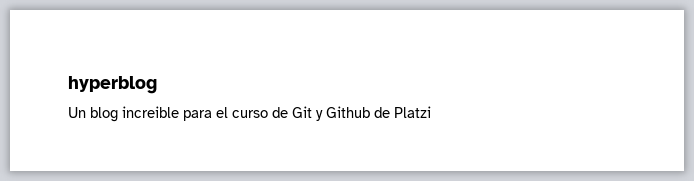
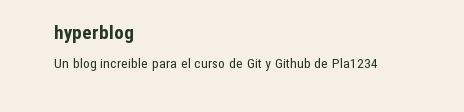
- Un blog increible para el curso de Git y Github de Platzi
+ Un blog increible para el curso de Git y Github de Pla1234

